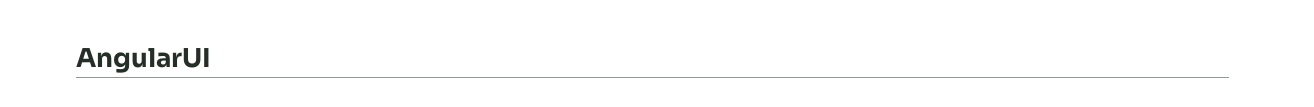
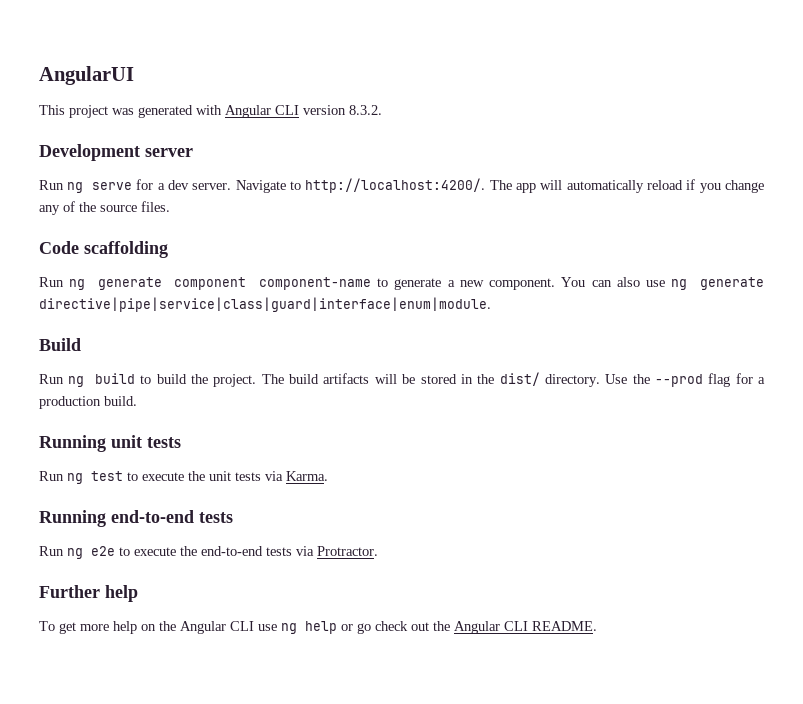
+ This project was generated with Angular CLI version 8.3.2.
+ Development server
+ Run ng serve for a dev server. Navigate to http://localhost:4200/. The app will automatically reload if you change any of the source files.
+ Code scaffolding
+ Run ng generate component component-name to generate a new component. You can also use ng generate directive|pipe|service|class|guard|interface|enum|module.
+ Build
+ Run ng build to build the project. The build artifacts will be stored in the dist/ directory. Use the --prod flag for a production build.
+ Running unit tests
+ Run ng test to execute the unit tests via Karma.
+ Running end-to-end tests
+ Run ng e2e to execute the end-to-end tests via Protractor.
+ Further help
+ To get more help on the Angular CLI use ng help or go check out the Angular CLI README.

